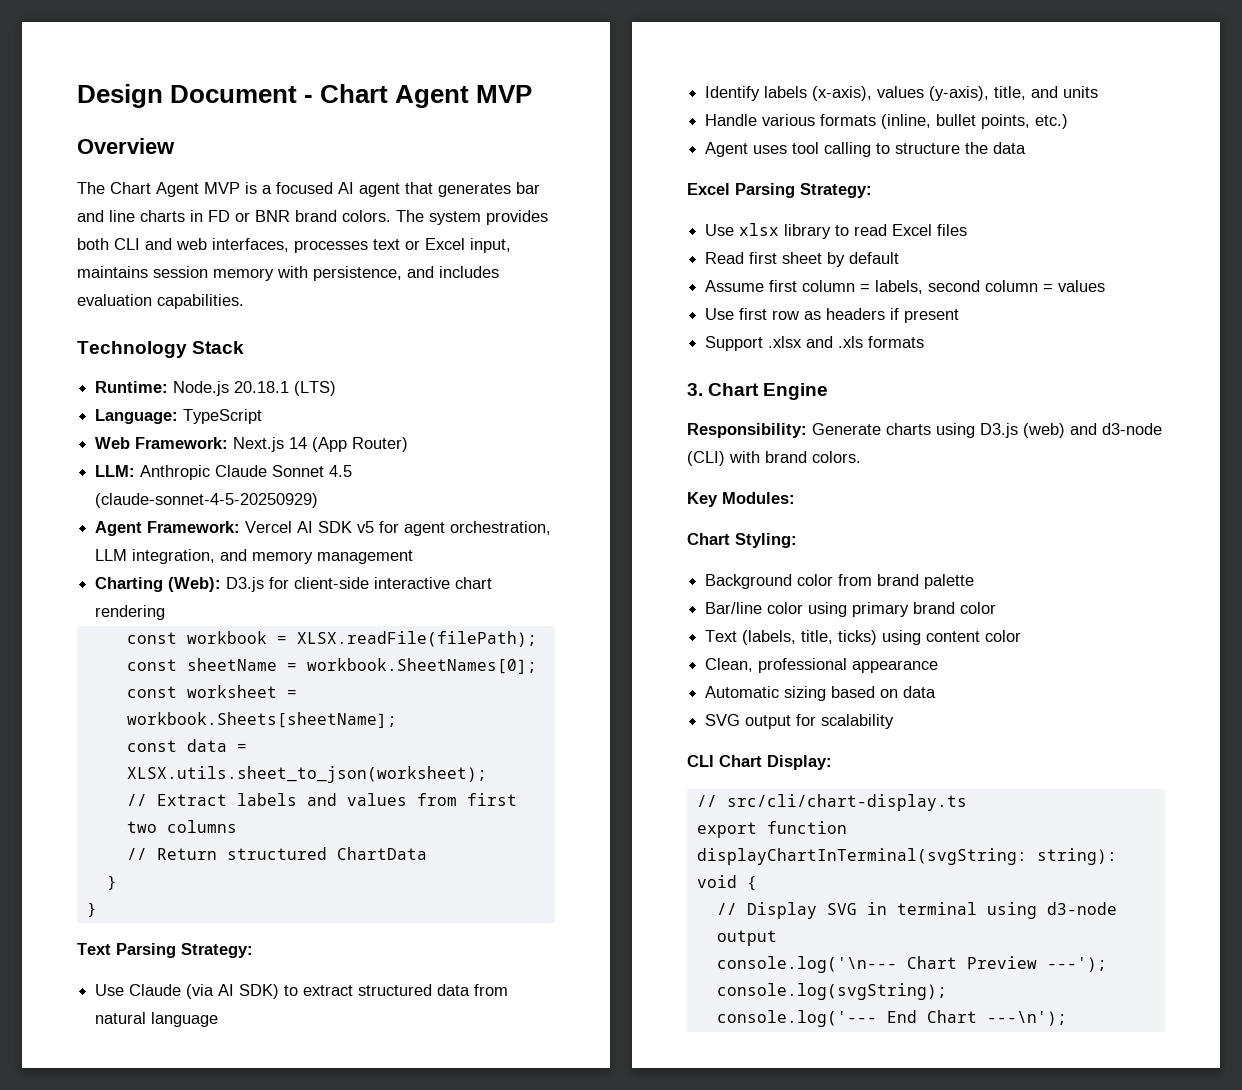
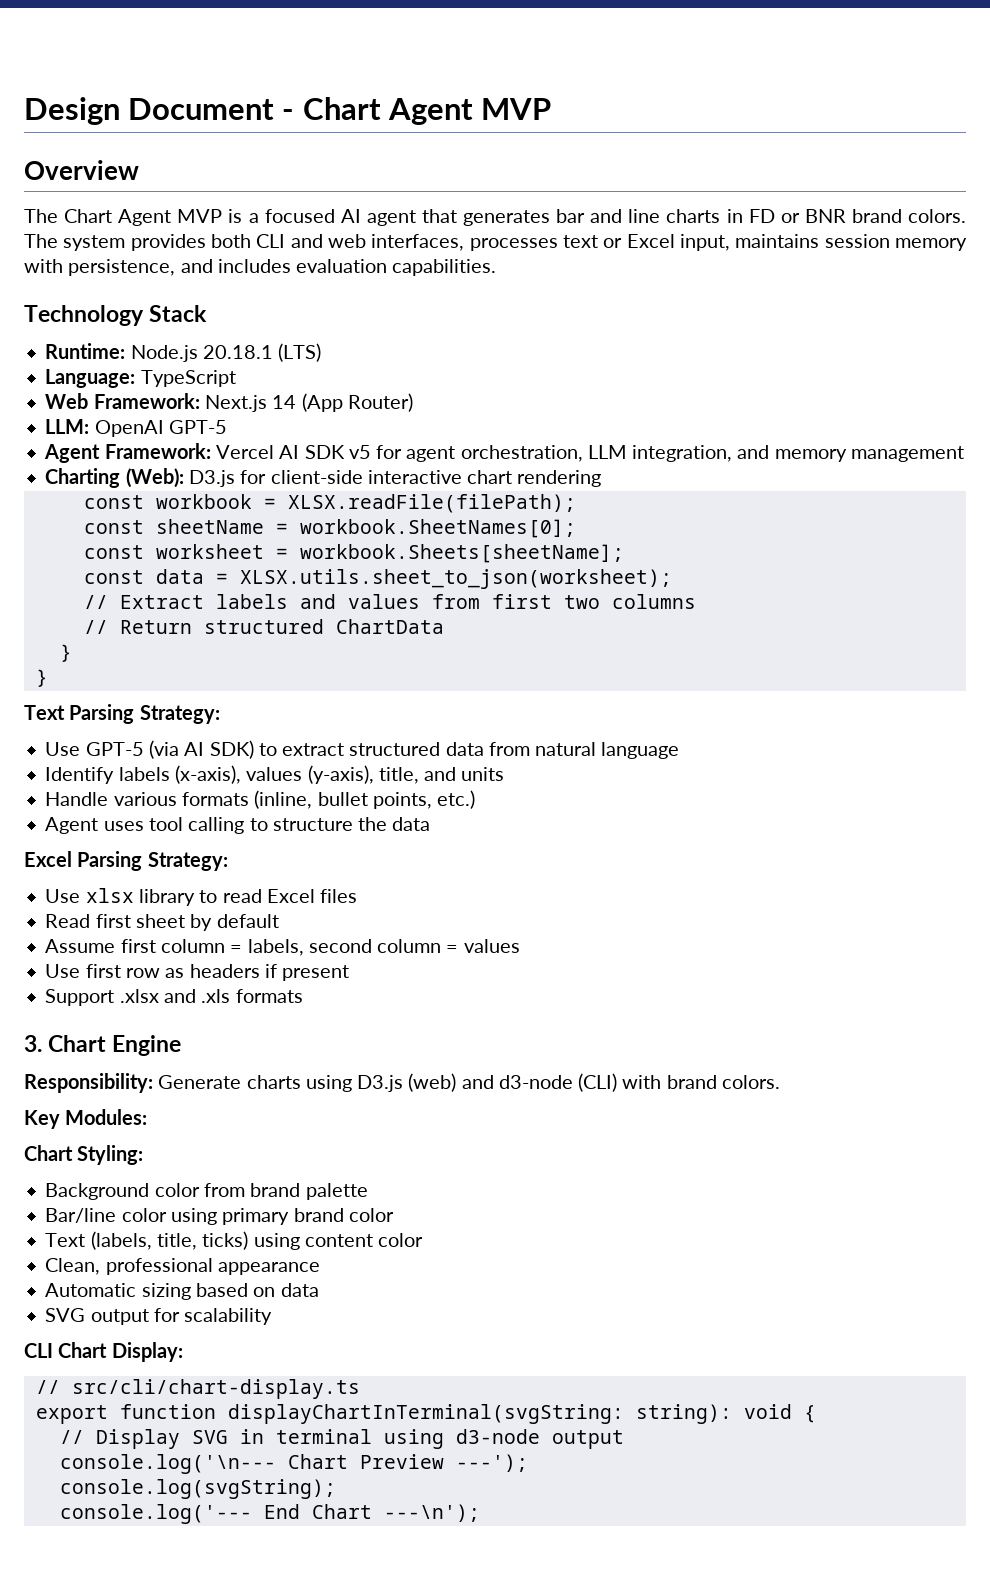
- LLM: Anthropic Claude Sonnet 4.5 (claude-sonnet-4-5-20250929)
+ LLM: OpenAI GPT-5
- Use Claude (via AI SDK) to extract structured data from natural language
+ Use GPT-5 (via AI SDK) to extract structured data from natural language

